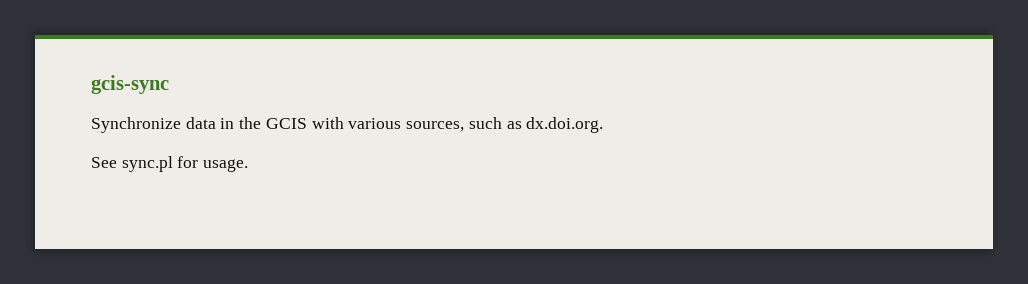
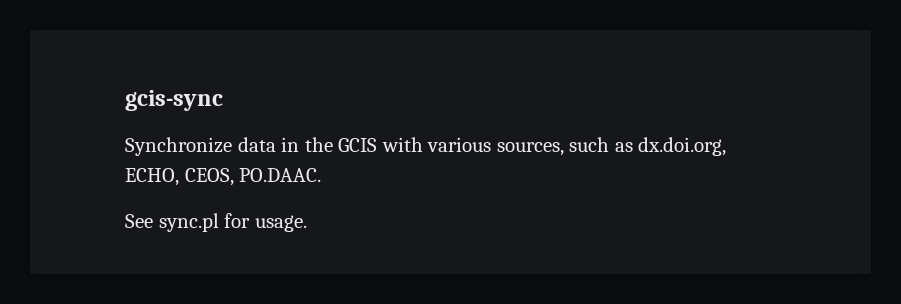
- Synchronize data in the GCIS with various sources, such as dx.doi.org.
+ Synchronize data in the GCIS with various sources, such as dx.doi.org, ECHO, CEOS, PO.DAAC.

